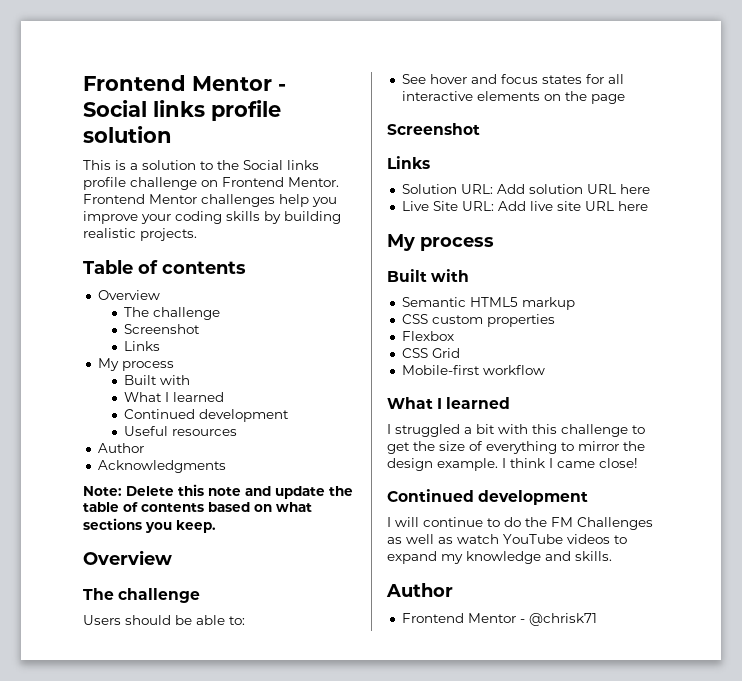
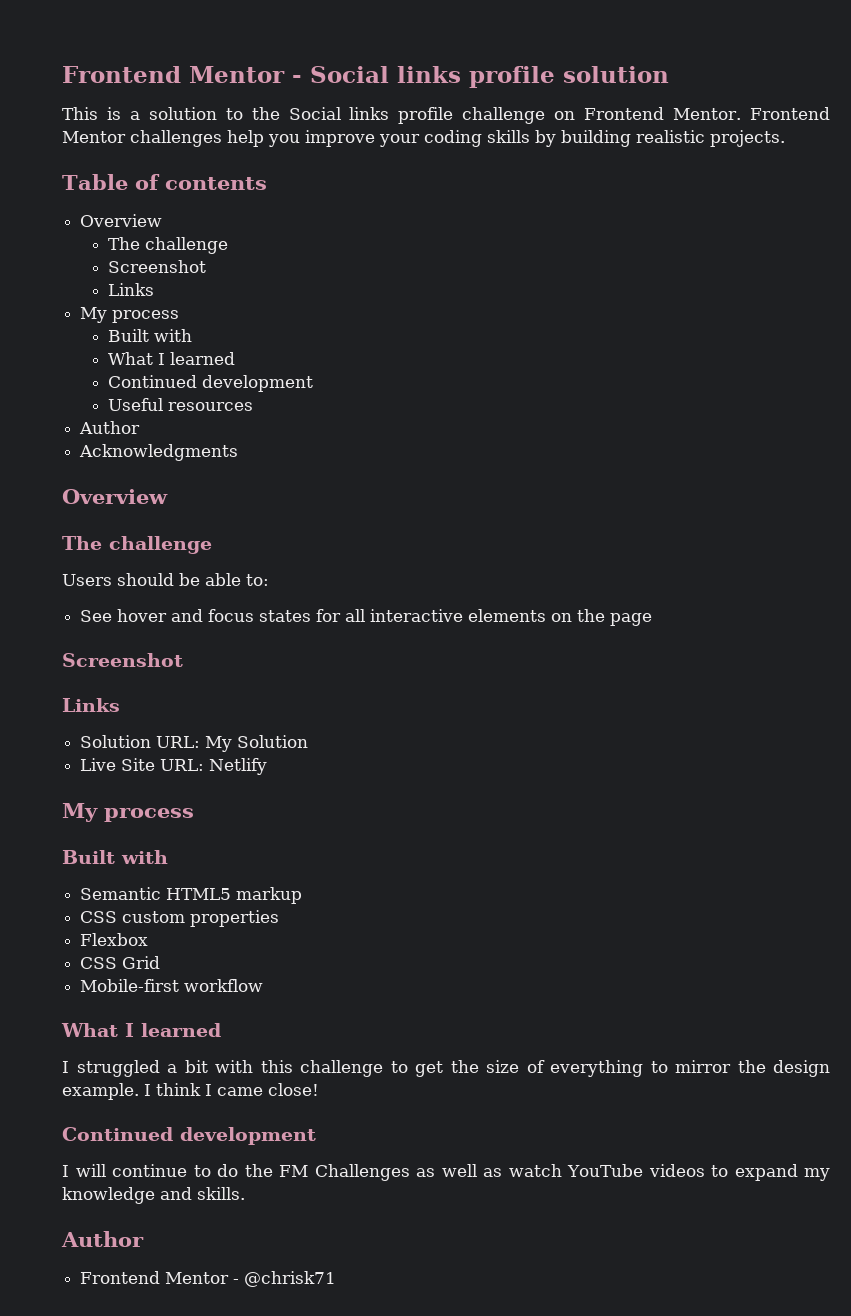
- Note: Delete this note and update the table of contents based on what sections you keep.
- Solution URL: Add solution URL here
+ Solution URL: My Solution
- Live Site URL: Add live site URL here
+ Live Site URL: Netlify

